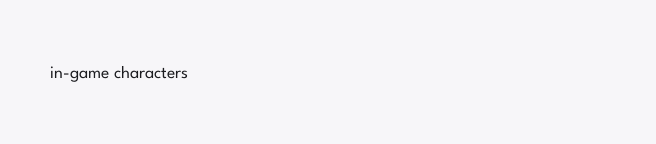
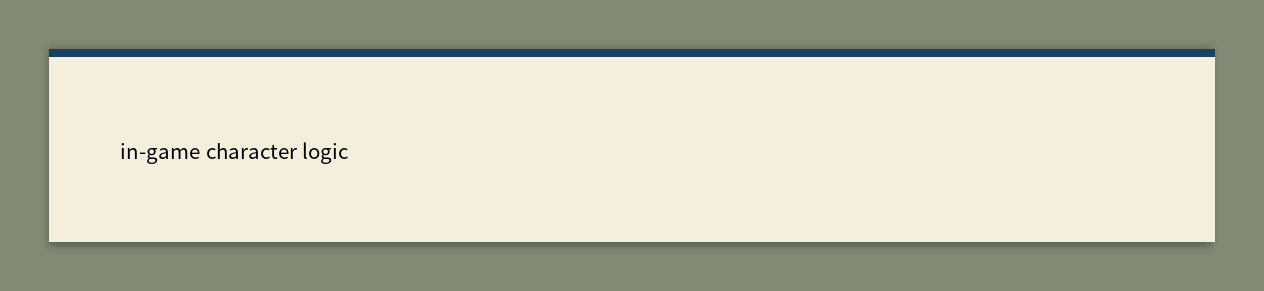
- in-game characters
+ in-game character logic

